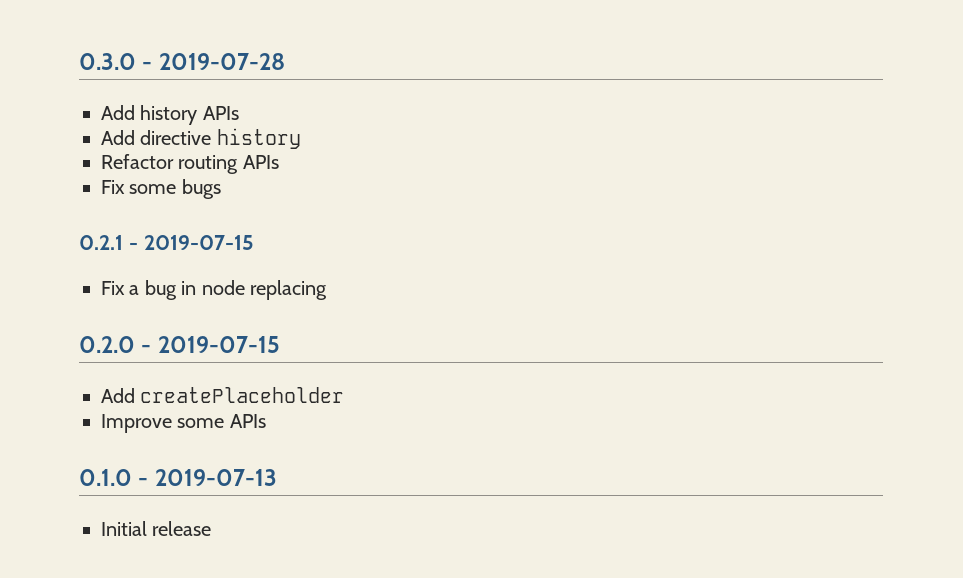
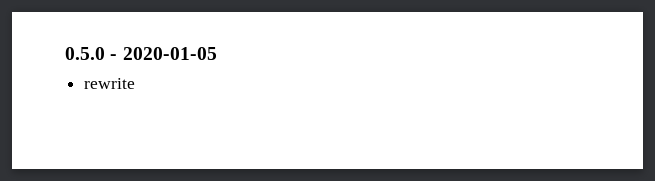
- 0.3.0 - 2019-07-28
- Add history APIs
- Add directive history
- Refactor routing APIs
- Fix some bugs
- 0.2.1 - 2019-07-15
- Fix a bug in node replacing
- 0.2.0 - 2019-07-15
- Add createPlaceholder
- Improve some APIs
- 0.1.0 - 2019-07-13
- Initial release
+ 0.5.0 - 2020-01-05
+ rewrite

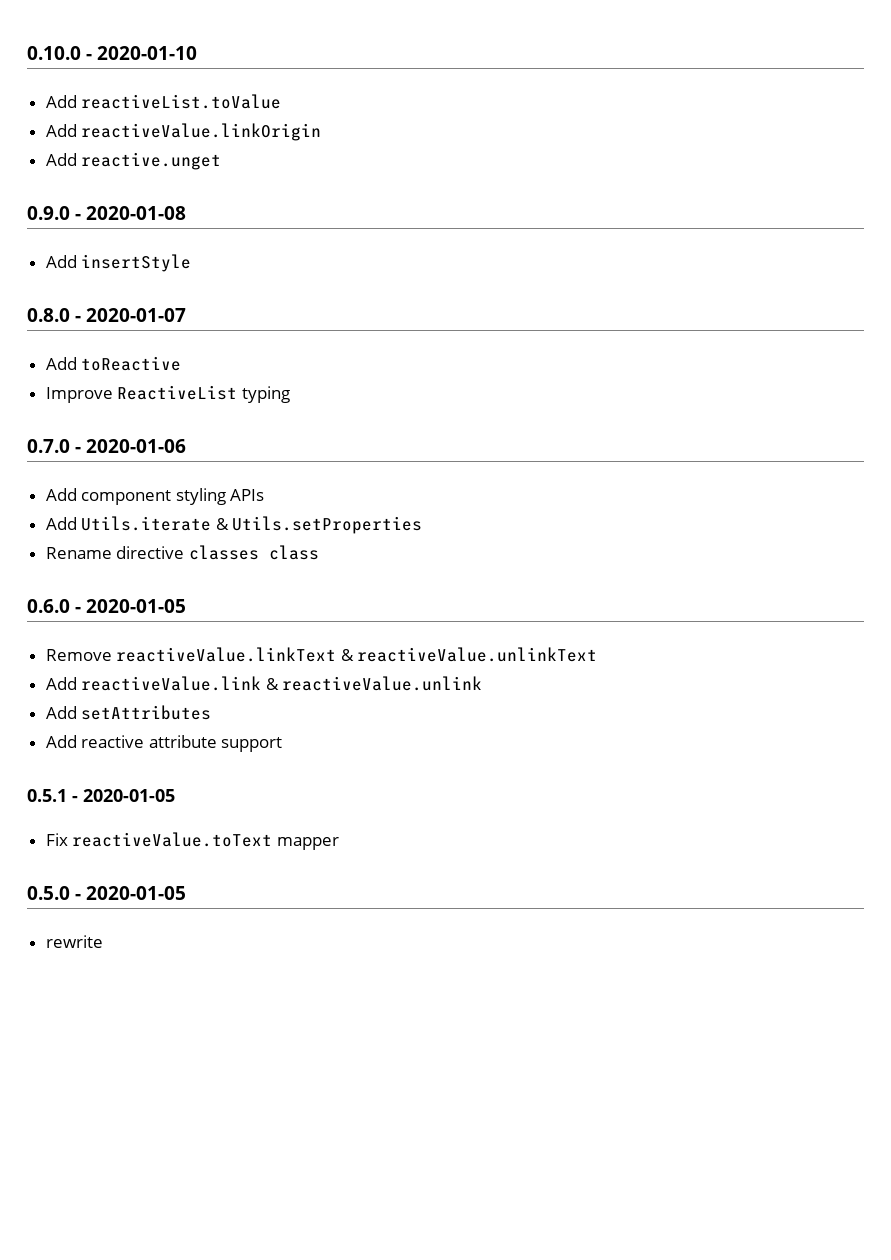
+ 0.10.0 - 2020-01-10
+ Add reactiveList.toValue
+ Add reactiveValue.linkOrigin
+ Add reactive.unget
+ 0.9.0 - 2020-01-08
+ Add insertStyle
+ 0.8.0 - 2020-01-07
+ Add toReactive
+ Improve ReactiveList typing
+ 0.7.0 - 2020-01-06
+ Add component styling APIs
+ Add Utils.iterate & Utils.setProperties
+ Rename directive classes class
+ 0.6.0 - 2020-01-05
+ Remove reactiveValue.linkText & reactiveValue.unlinkText
+ Add reactiveValue.link & reactiveValue.unlink
+ Add setAttributes
+ Add reactive attribute support
+ 0.5.1 - 2020-01-05
+ Fix reactiveValue.toText mapper

